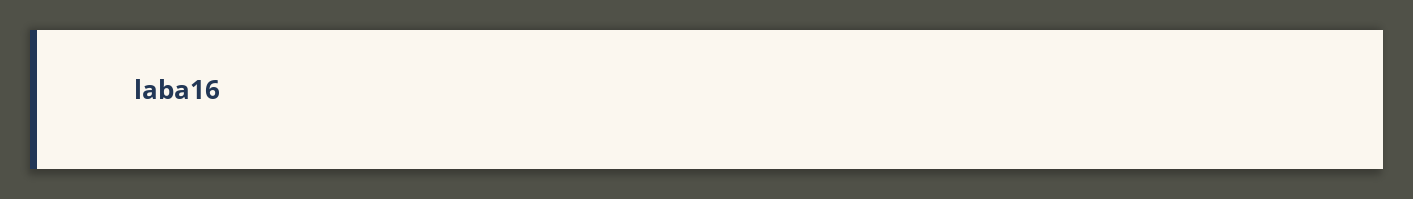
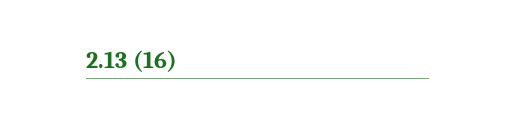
- laba16
+ 2.13 (16)

